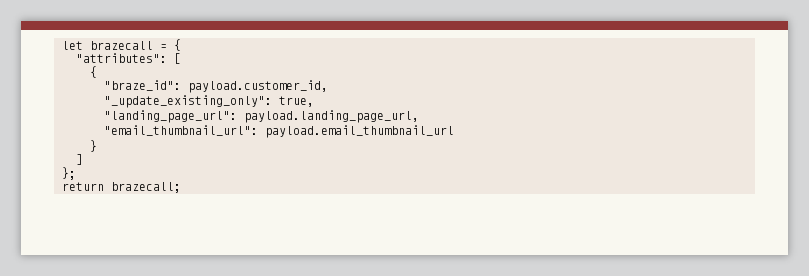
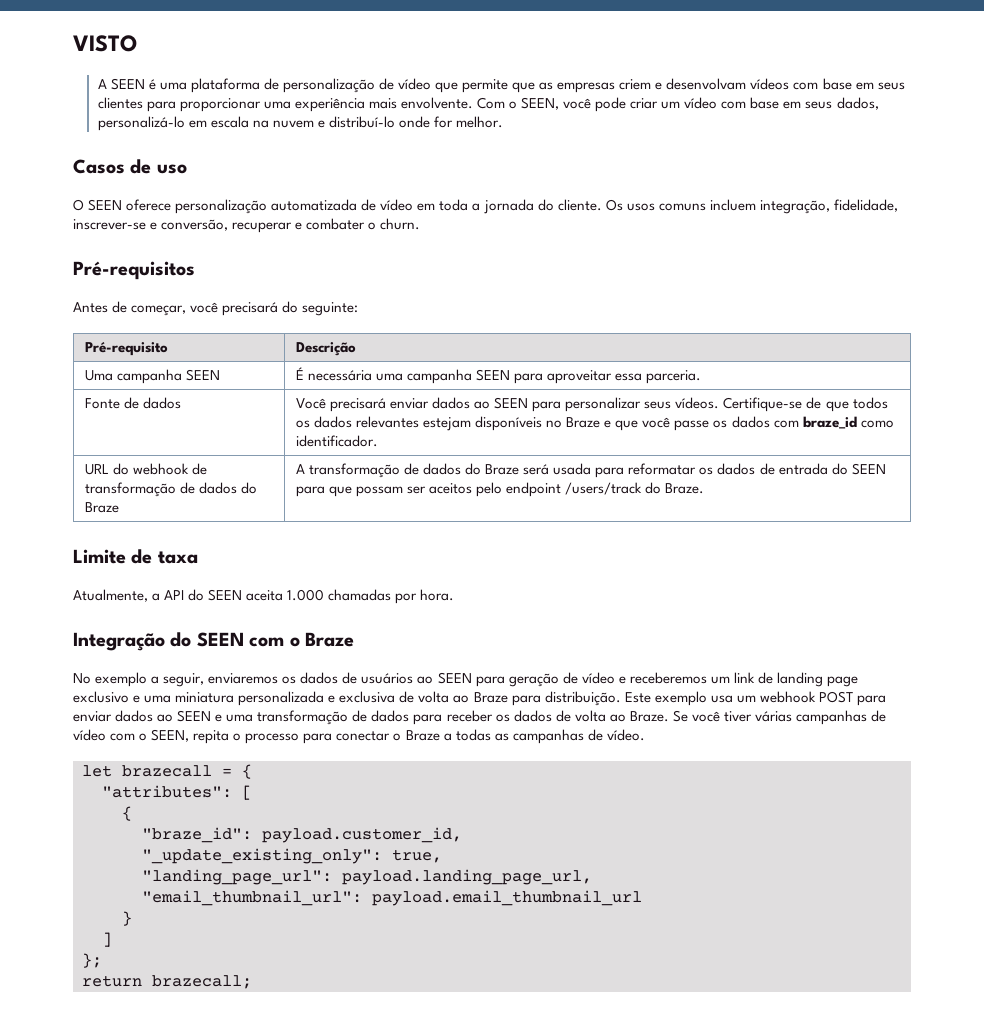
+ VISTO
+ A SEEN é uma plataforma de personalização de vídeo que permite que as empresas criem e desenvolvam vídeos com base em seus clientes para proporcionar uma experiência mais envolvente. Com o SEEN, você pode criar um vídeo com base em seus dados, personalizá-lo em escala na nuvem e distribuí-lo onde for melhor.
+ Casos de uso
+ O SEEN oferece personalização automatizada de vídeo em toda a jornada do cliente. Os usos comuns incluem integração, fidelidade, inscrever-se e conversão, recuperar e combater o churn.
+ Pré-requisitos
+ Antes de começar, você precisará do seguinte:
+ Pré-requisito | Descrição
+ Uma campanha SEEN | É necessária uma campanha SEEN para aproveitar essa parceria.
+ Fonte de dados | Você precisará enviar dados ao SEEN para personalizar seus vídeos. Certifique-se de que todos os dados relevantes estejam disponíveis no Braze e que você passe os dados com braze_id como identificador.
+ URL do webhook de transformação de dados do Braze | A transformação de dados do Braze será usada para reformatar os dados de entrada do SEEN para que possam ser aceitos pelo endpoint /users/track do Braze.
+ Limite de taxa
+ Atualmente, a API do SEEN aceita 1.000 chamadas por hora.
+ Integração do SEEN com o Braze
+ No exemplo a seguir, enviaremos os dados de usuários ao SEEN para geração de vídeo e receberemos um link de landing page exclusivo e uma miniatura personalizada e exclusiva de volta ao Braze para distribuição. Este exemplo usa um webhook POST para enviar dados ao SEEN e uma transformação de dados para receber os dados de volta ao Braze. Se você tiver várias campanhas de vídeo com o SEEN, repita o processo para conectar o Braze a todas as campanhas de vídeo.

